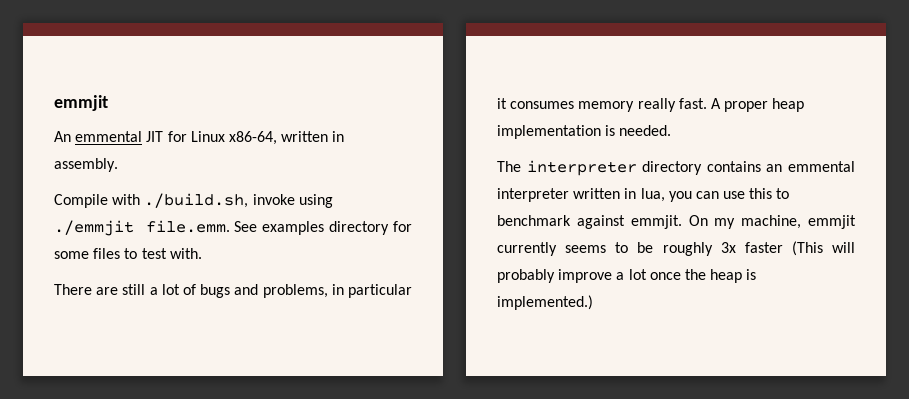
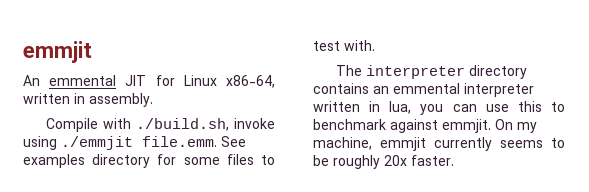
- There are still a lot of bugs and problems, in particular it consumes memory really fast. A proper heap implementation is needed.
- On my machine, emmjit currently seems to be roughly 3x faster (This will probably improve a lot once the heap is implemented.)
+ On my machine, emmjit currently seems to be roughly 20x faster.

